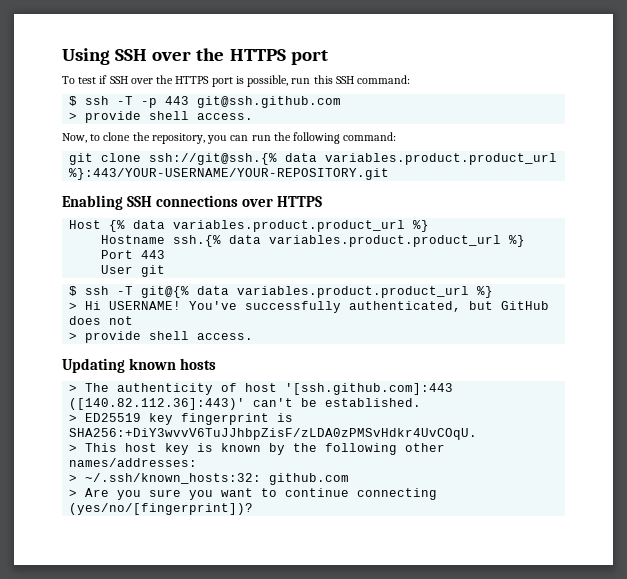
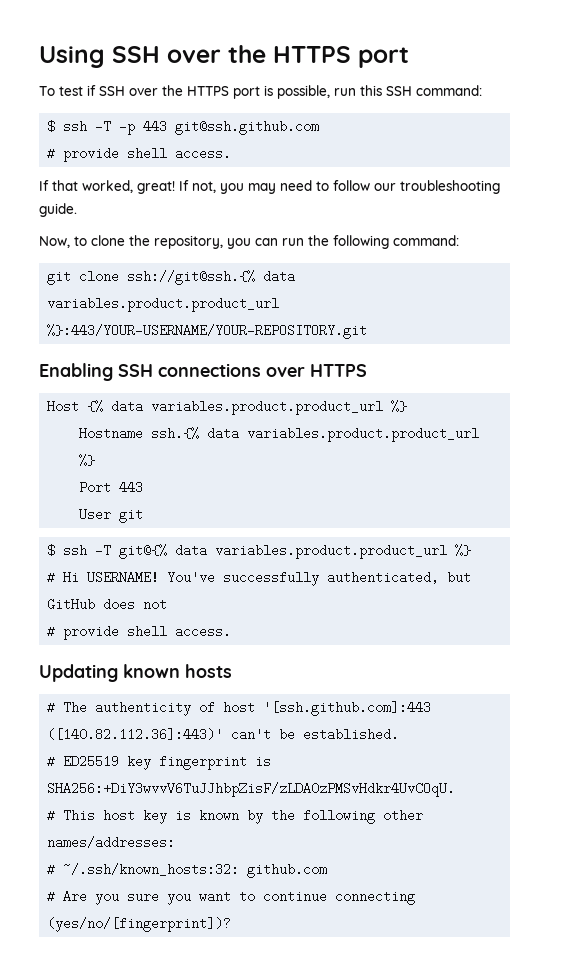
  $ ssh -T -p 443 git@ssh.github.com
- > provide shell access.
+ # provide shell access.
+ If that worked, great! If not, you may need to follow our troubleshooting guide.
- > Hi USERNAME!
+ # Hi USERNAME!
  You've successfully authenticated, but GitHub does not
- > provide shell access.
+ # provide shell access.
- > The authenticity of host '[ssh.github.com]:443 ([140.82.112.36]:443)' can't be established.
+ # The authenticity of host '[ssh.github.com]:443 ([140.82.112.36]:443)' can't be established.
- > ED25519 key fingerprint is SHA256:+DiY3wvvV6TuJJhbpZisF/zLDA0zPMSvHdkr4UvCOqU.
+ # ED25519 key fingerprint is SHA256:+DiY3wvvV6TuJJhbpZisF/zLDA0zPMSvHdkr4UvCOqU.
- > This host key is known by the following other names/addresses:
+ # This host key is known by the following other names/addresses:
- > ~/.ssh/known_hosts:32: github.com
+ # ~/.ssh/known_hosts:32: github.com
- > Are you sure you want to continue connecting (yes/no/[fingerprint])?
+ # Are you sure you want to continue connecting (yes/no/[fingerprint])?

